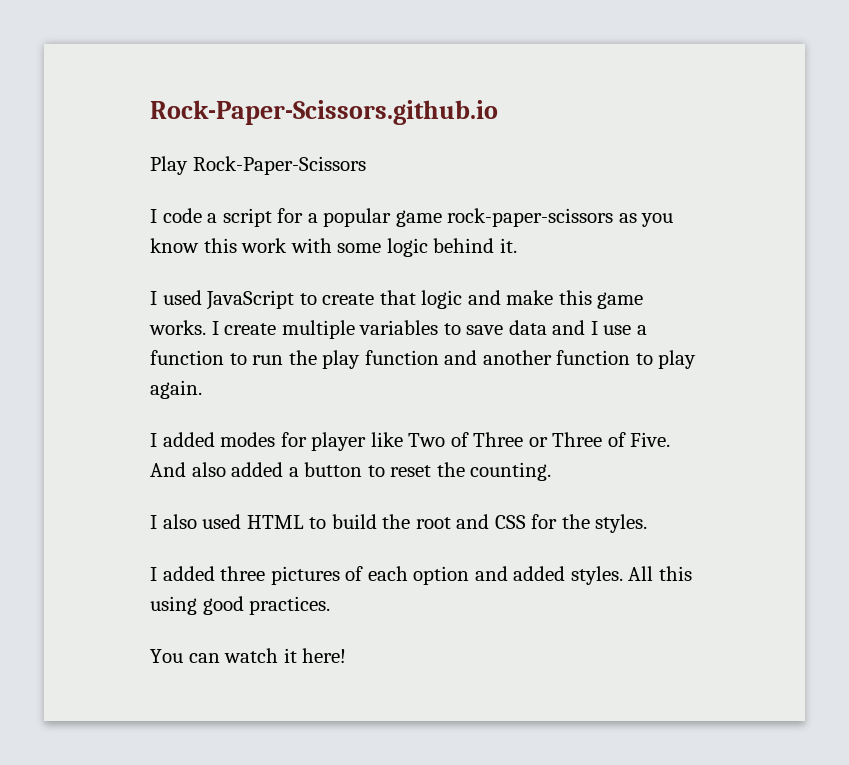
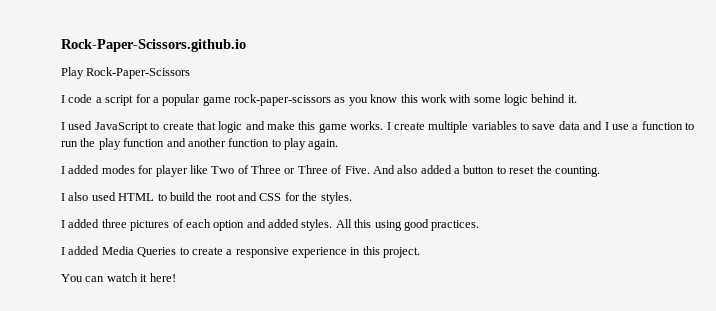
+ I added Media Queries to create a responsive experience in this project.

